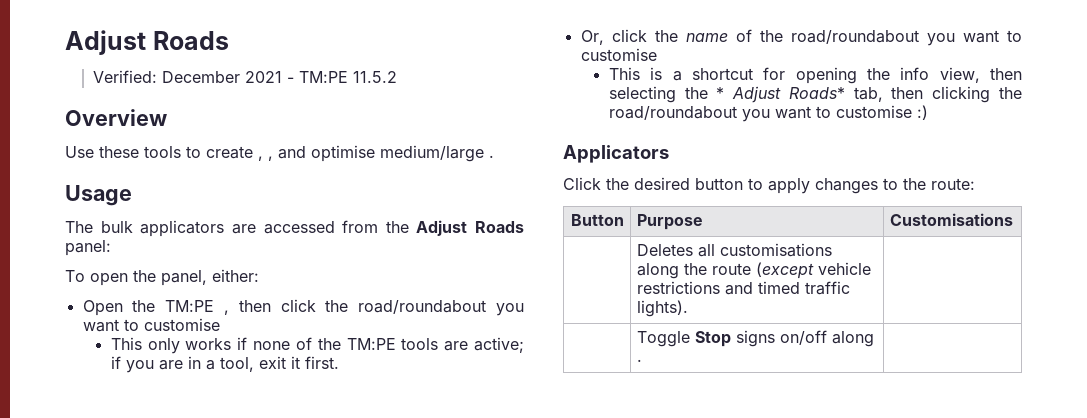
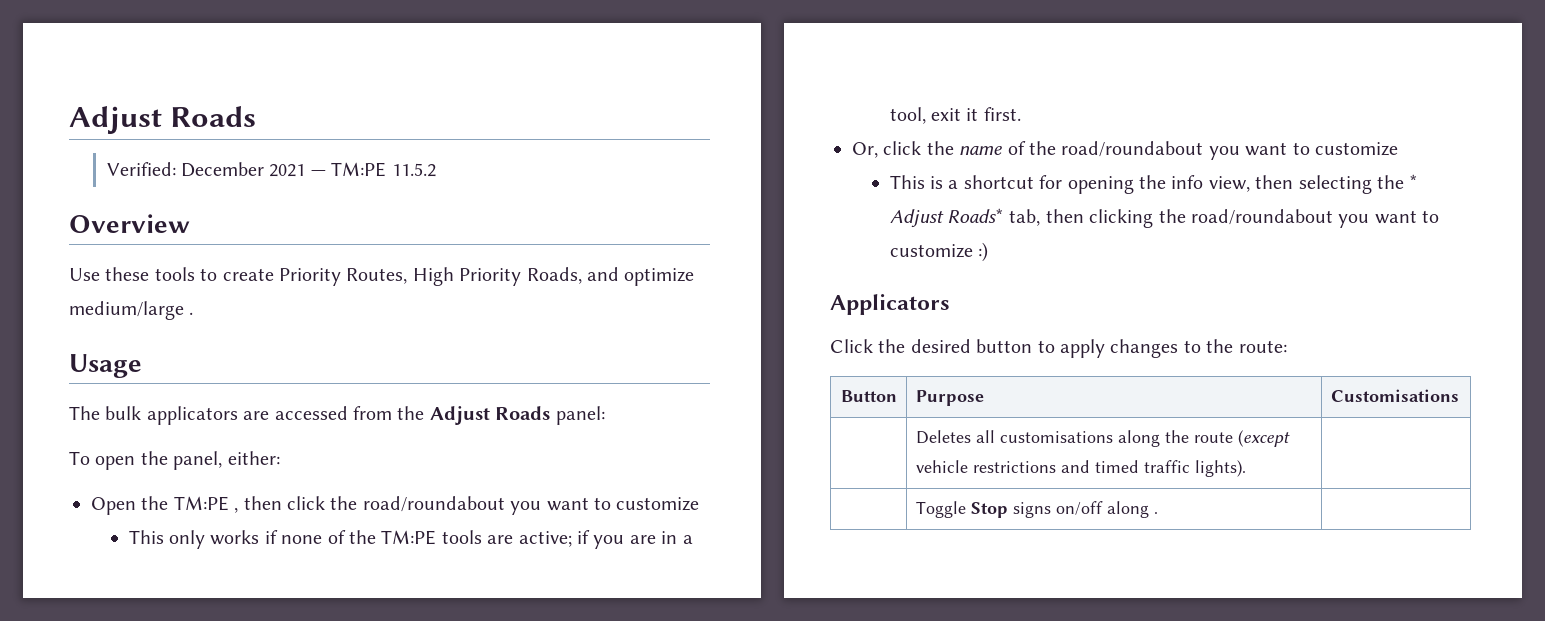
- Verified: December 2021 - TM:PE 11.5.2
+ Verified: December 2021 — TM:PE 11.5.2
- Use these tools to create , , and optimise medium/large .
+ Use these tools to create Priority Routes, High Priority Roads, and optimize medium/large .
- Open the TM:PE , then click the road/roundabout you want to customise
+ Open the TM:PE , then click the road/roundabout you want to customize
- Or, click the name of the road/roundabout you want to customise
+ Or, click the name of the road/roundabout you want to customize
- This is a shortcut for opening the info view, then selecting the * Adjust Roads* tab, then clicking the road/roundabout you want to customise :)
+ This is a shortcut for opening the info view, then selecting the * Adjust Roads* tab, then clicking the road/roundabout you want to customize :)

